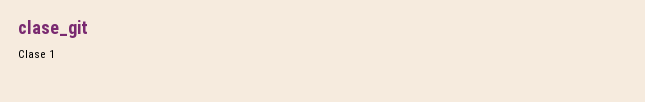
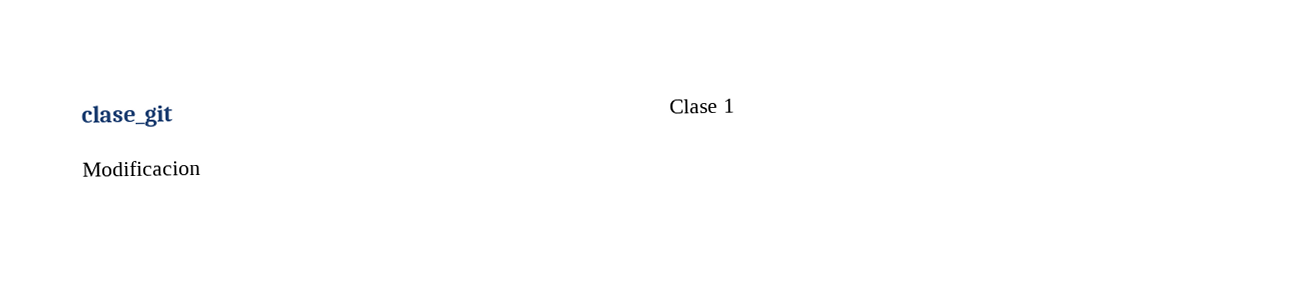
+ Modificacion

